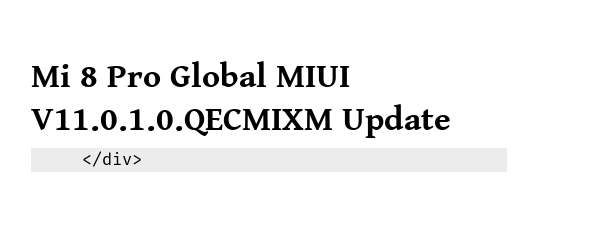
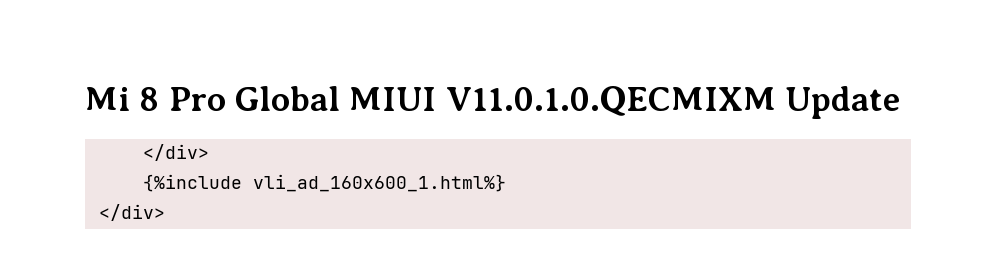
+ {%include vli_ad_160x600_1.html%}
+ </div>

